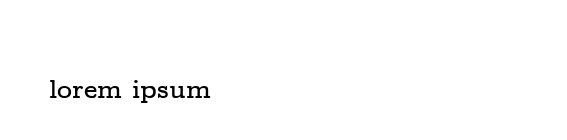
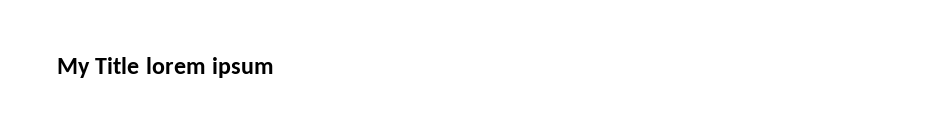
- lorem ipsum
+ My Title lorem ipsum

